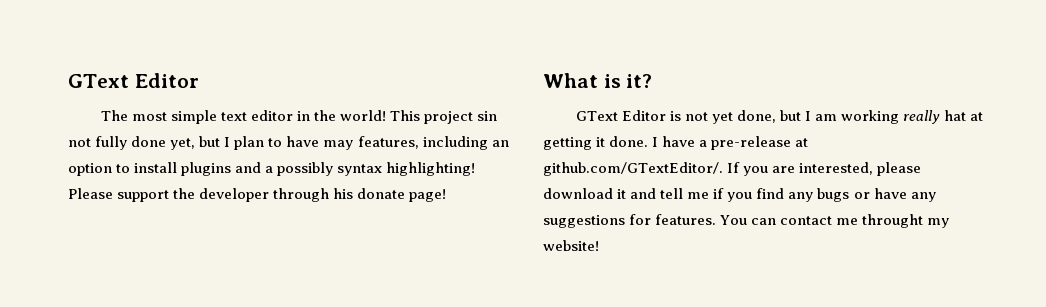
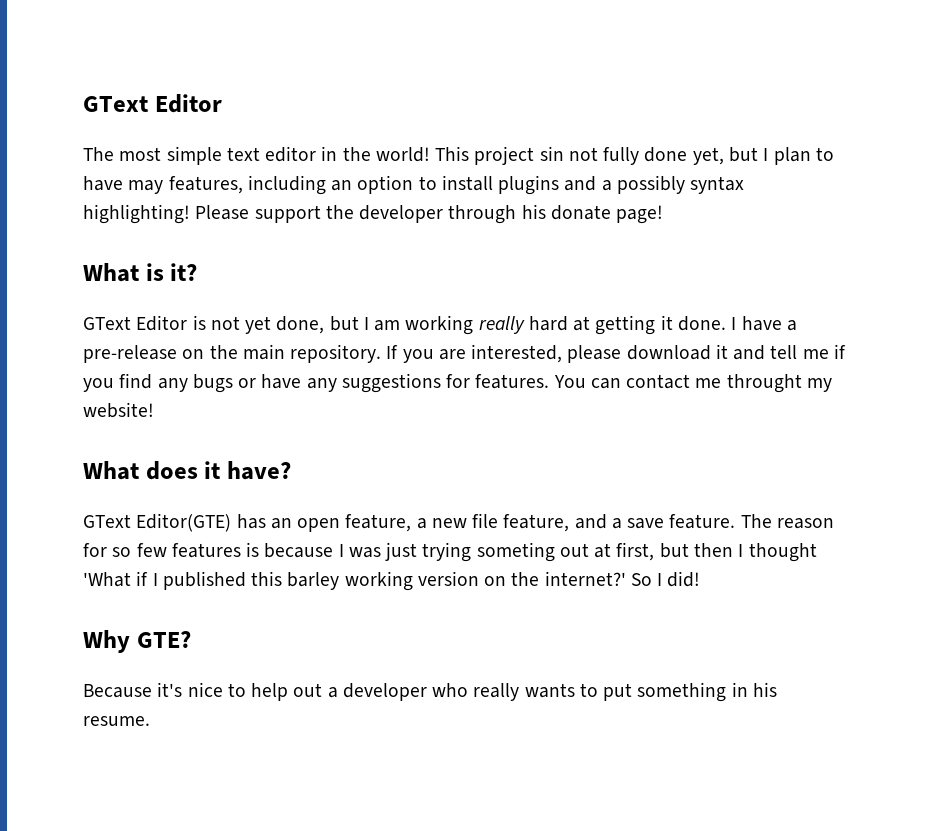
- GText Editor is not yet done, but I am working really hat at getting it done.
+ GText Editor is not yet done, but I am working really hard at getting it done.
- I have a pre-release at github.com/GTextEditor/. If you are interested, please download it and tell me if you find any bugs or have any suggestions for features.
+ I have a pre-release on the main repository. If you are interested, please download it and tell me if you find any bugs or have any suggestions for features.
+ What does it have?
+ GText Editor(GTE) has an open feature, a new file feature, and a save feature. The reason for so few features is because I was just trying someting out at first, but then I thought 'What if I published this barley working version on the internet?' So I did!
+ Why GTE?
+ Because it's nice to help out a developer who really wants to put something in his resume.

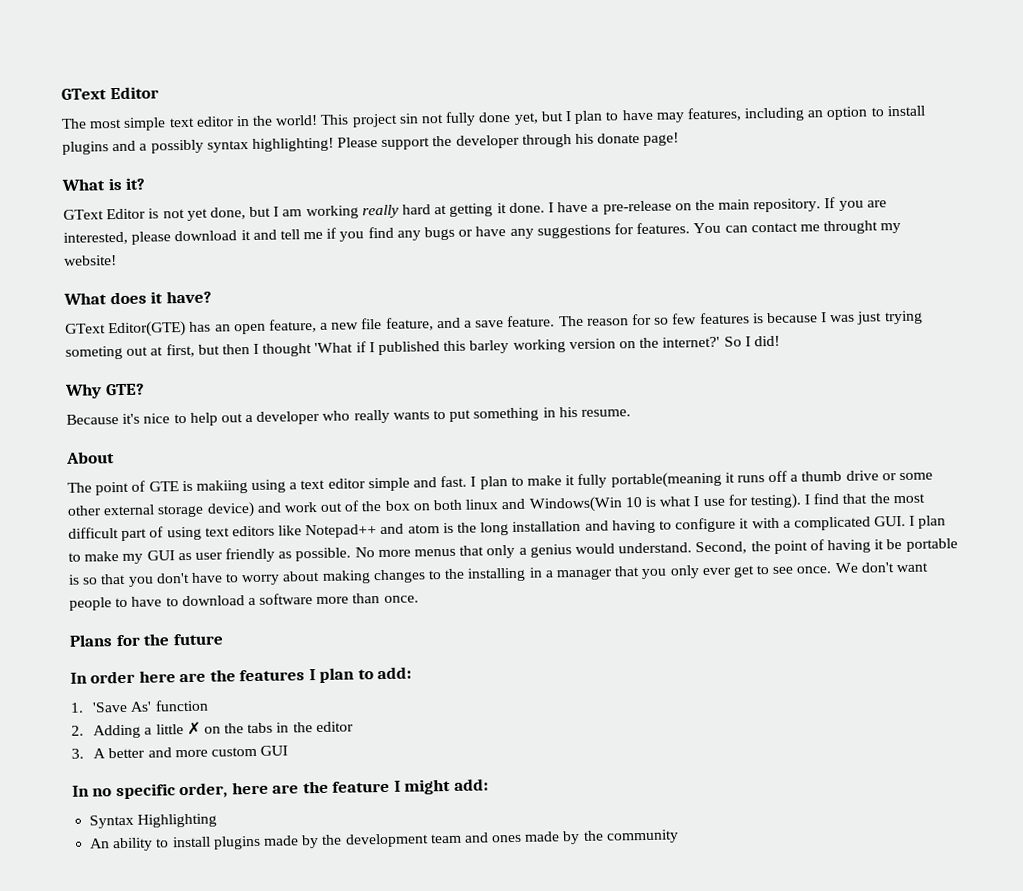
+ About
+ The point of GTE is makiing using a text editor simple and fast. I plan to make it fully portable(meaning it runs off a thumb drive or some other external storage device) and work out of the box on both linux and Windows(Win 10 is what I use for testing). I find that the most difficult part of using text editors like Notepad++ and atom is the long installation and having to configure it with a complicated GUI. I plan to make my GUI as user friendly as possible. No more menus that only a genius would understand. Second, the point of having it be portable is so that you don't have to worry about making changes to the installing in a manager that you only ever get to see once. We don't want people to have to download a software more than once.
+ Plans for the future
+ In order here are the features I plan to add:
+ 1. 'Save As' function
+ 2. Adding a little ✗ on the tabs in the editor
+ 3. A better and more custom GUI
+ In no specific order, here are the feature I might add:
+ Syntax Highlighting
+ An ability to install plugins made by the development team and ones made by the community

